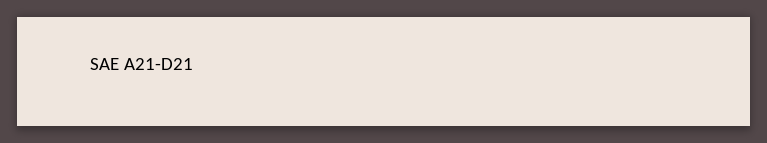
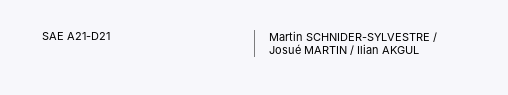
+ Martin SCHNIDER-SYLVESTRE / Josué MARTIN / Ilian AKGUL

